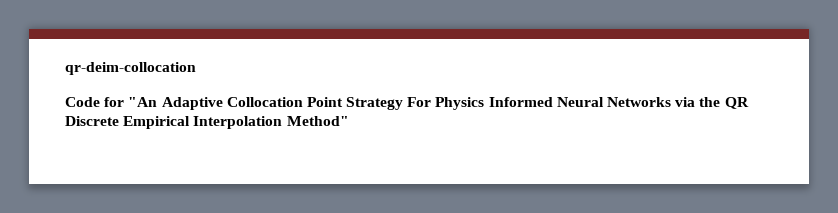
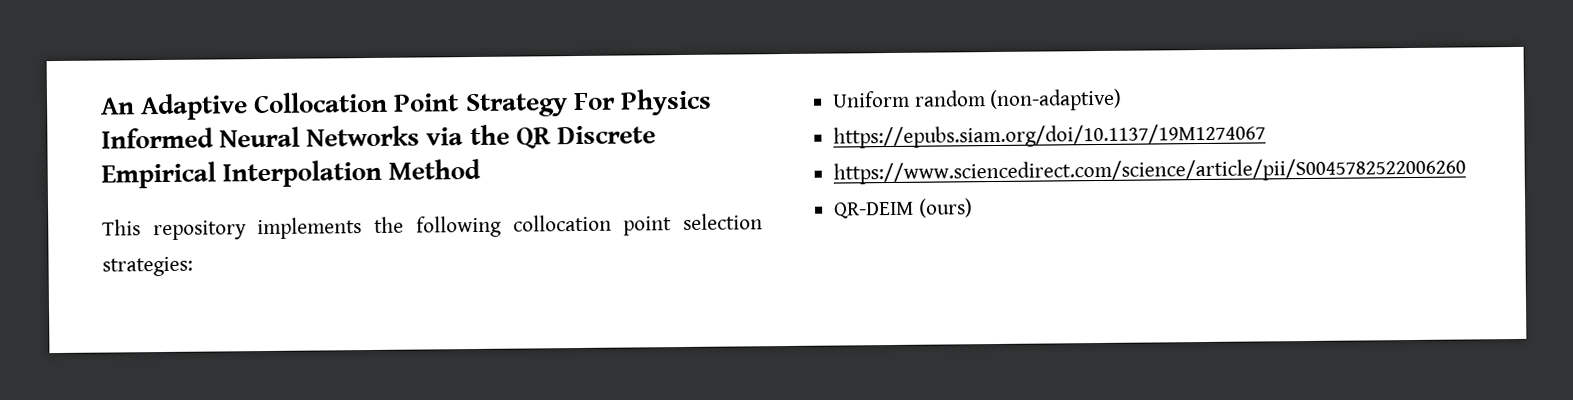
- qr-deim-collocation
- Code for "An Adaptive Collocation Point Strategy For Physics Informed Neural Networks via the QR Discrete Empirical Interpolation Method"
+ An Adaptive Collocation Point Strategy For Physics Informed Neural Networks via the QR Discrete Empirical Interpolation Method
+ This repository implements the following collocation point selection strategies:
+ Uniform random (non-adaptive)
+ https://epubs.siam.org/doi/10.1137/19M1274067
+ https://www.sciencedirect.com/science/article/pii/S0045782522006260
+ QR-DEIM (ours)

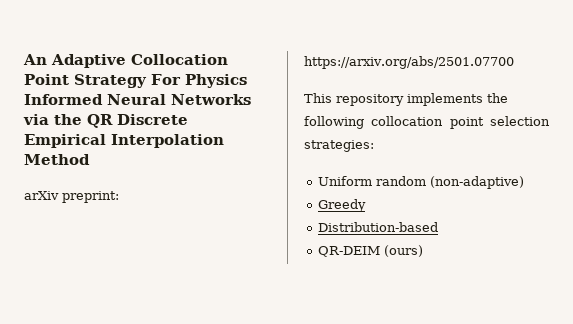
+ arXiv preprint: https://arxiv.org/abs/2501.07700
- https://epubs.siam.org/doi/10.1137/19M1274067
- https://www.sciencedirect.com/science/article/pii/S0045782522006260
+ Greedy
+ Distribution-based

